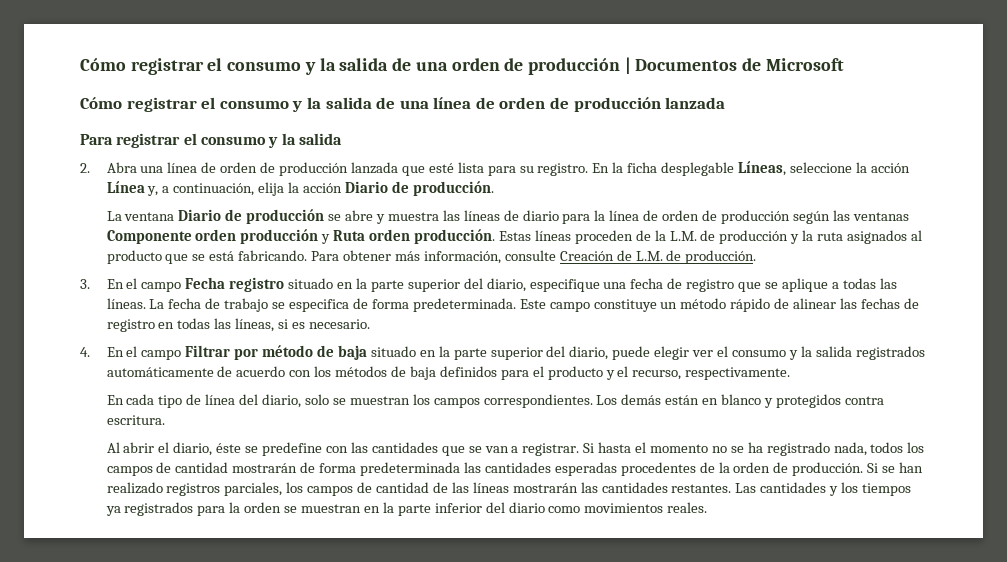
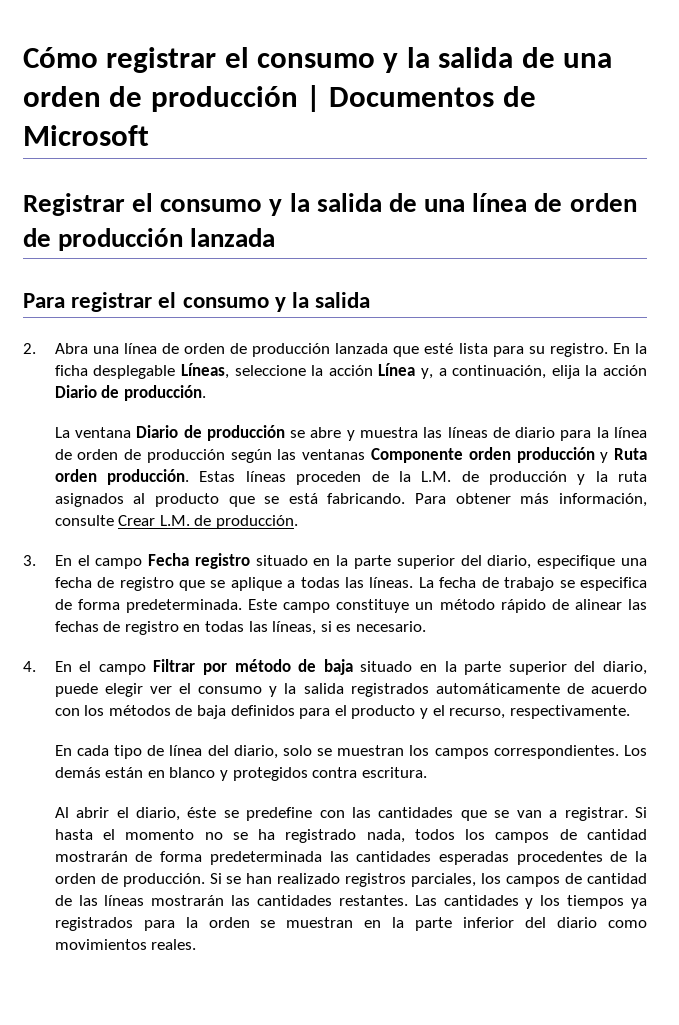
- Cómo registrar el consumo y la salida de una línea de orden de producción lanzada
+ Registrar el consumo y la salida de una línea de orden de producción lanzada
- Para obtener más información, consulte Creación de L.M. de producción.
+ Para obtener más información, consulte Crear L.M. de producción.

